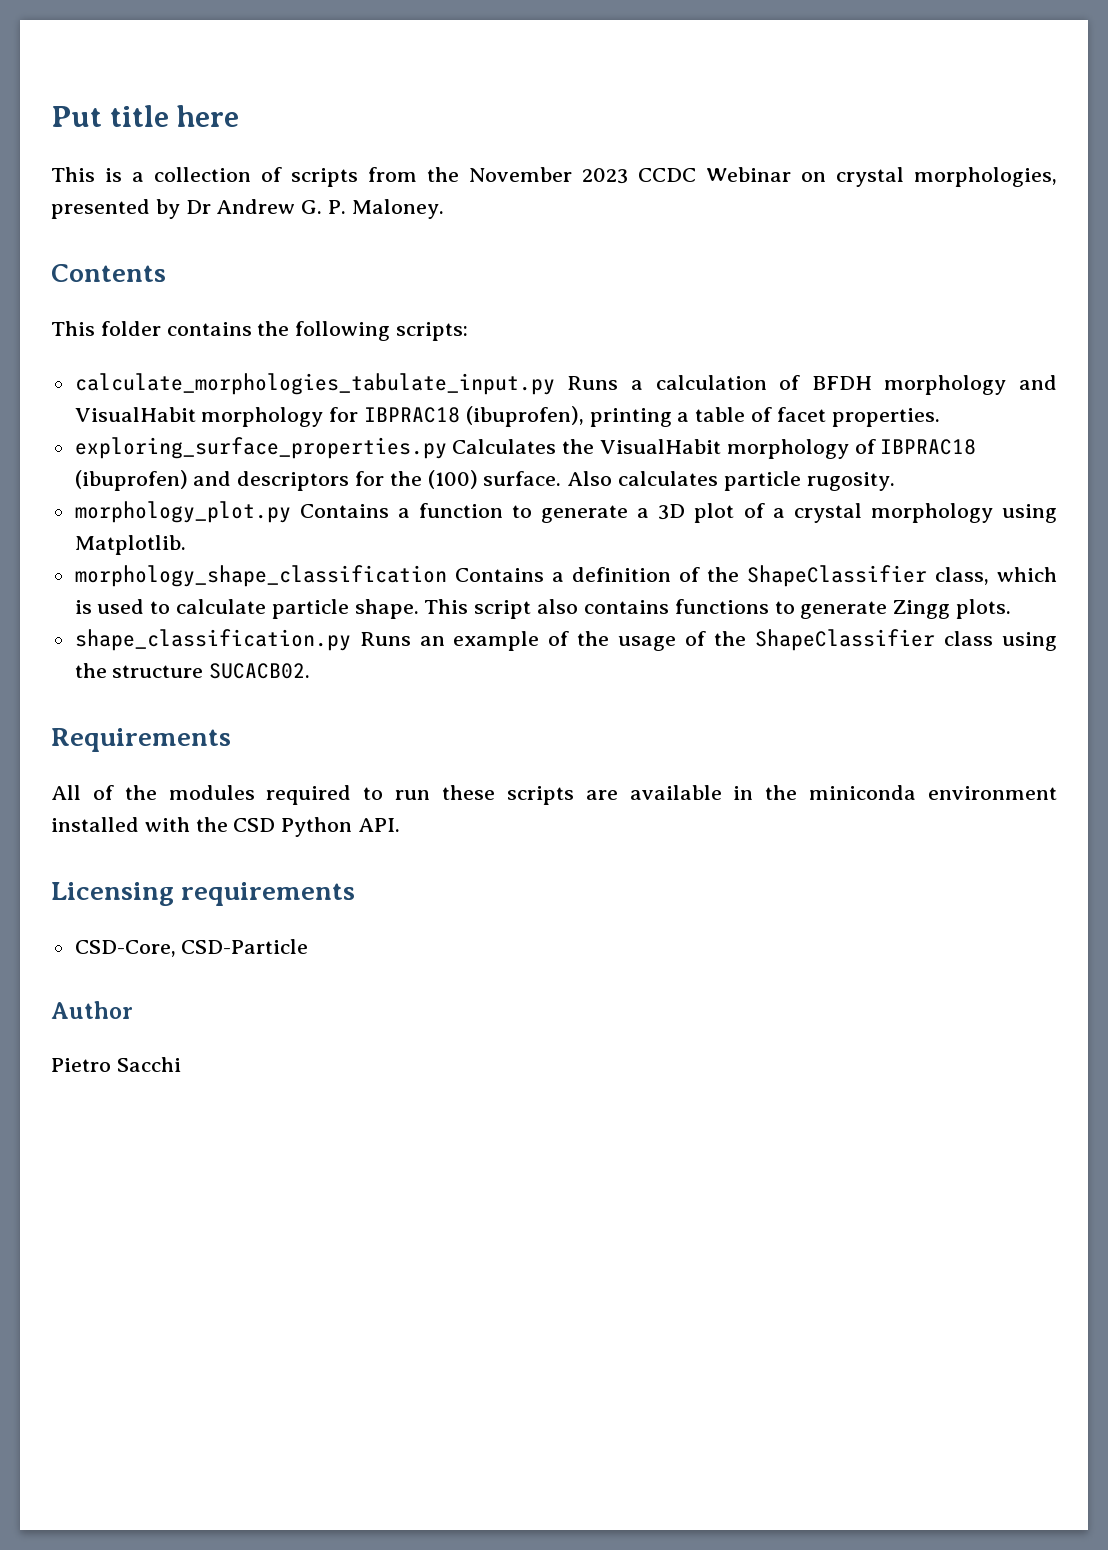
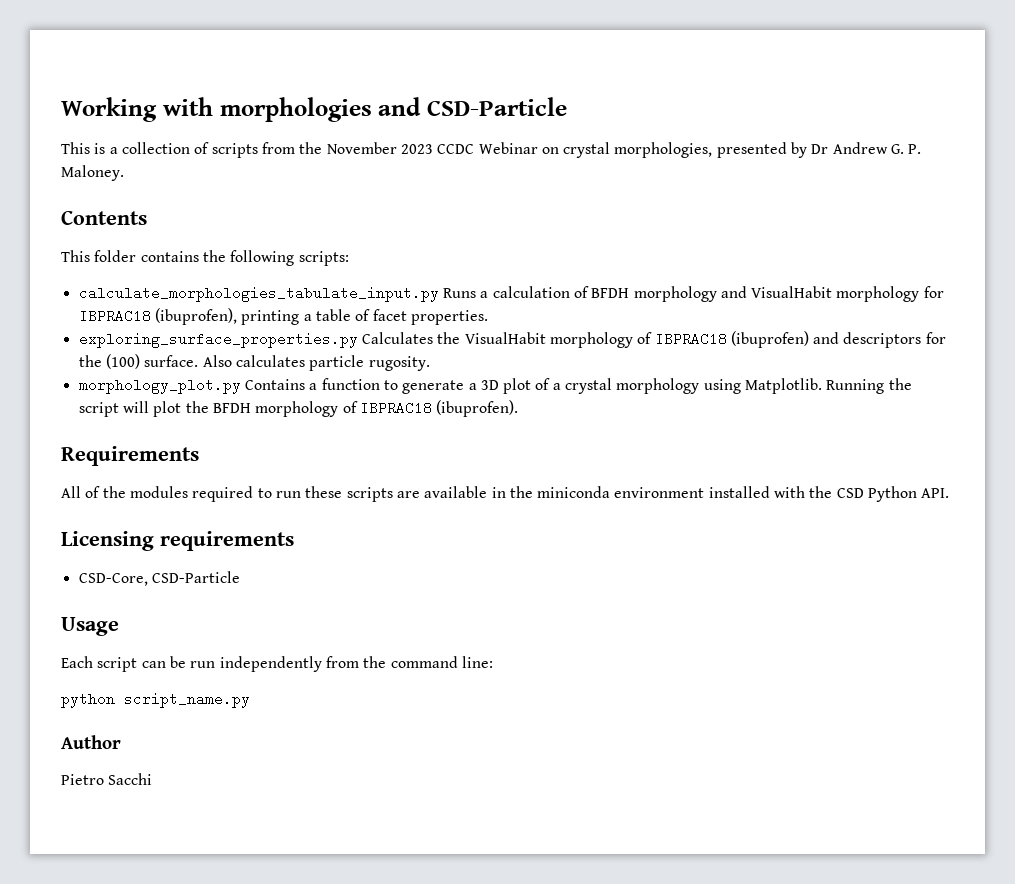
- Put title here
+ Working with morphologies and CSD-Particle
- morphology_plot.py Contains a function to generate a 3D plot of a crystal morphology using Matplotlib.
- morphology_shape_classification Contains a definition of the ShapeClassifier class, which is used to calculate particle shape. This script also contains functions to generate Zingg plots.
- shape_classification.py Runs an example of the usage of the ShapeClassifier class using the structure SUCACB02.
+ morphology_plot.py Contains a function to generate a 3D plot of a crystal morphology using Matplotlib. Running the script will plot the BFDH morphology of IBPRAC18 (ibuprofen).
+ Usage
+ Each script can be run independently from the command line:
+ python script_name.py

